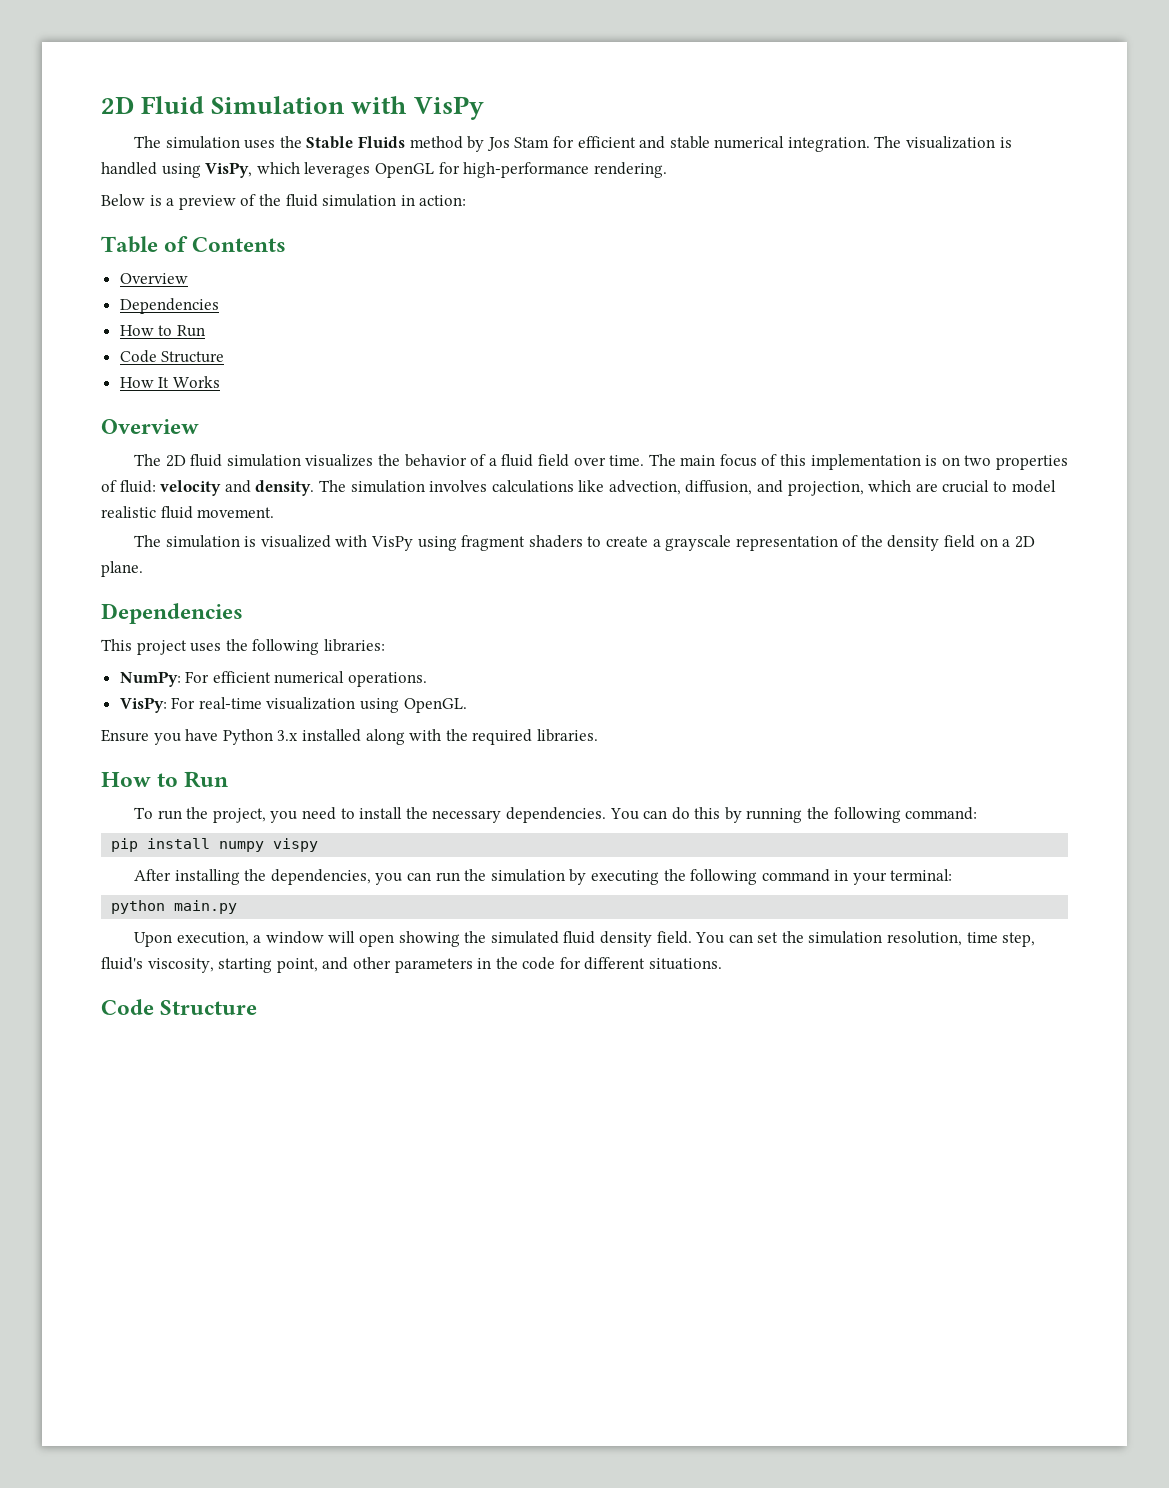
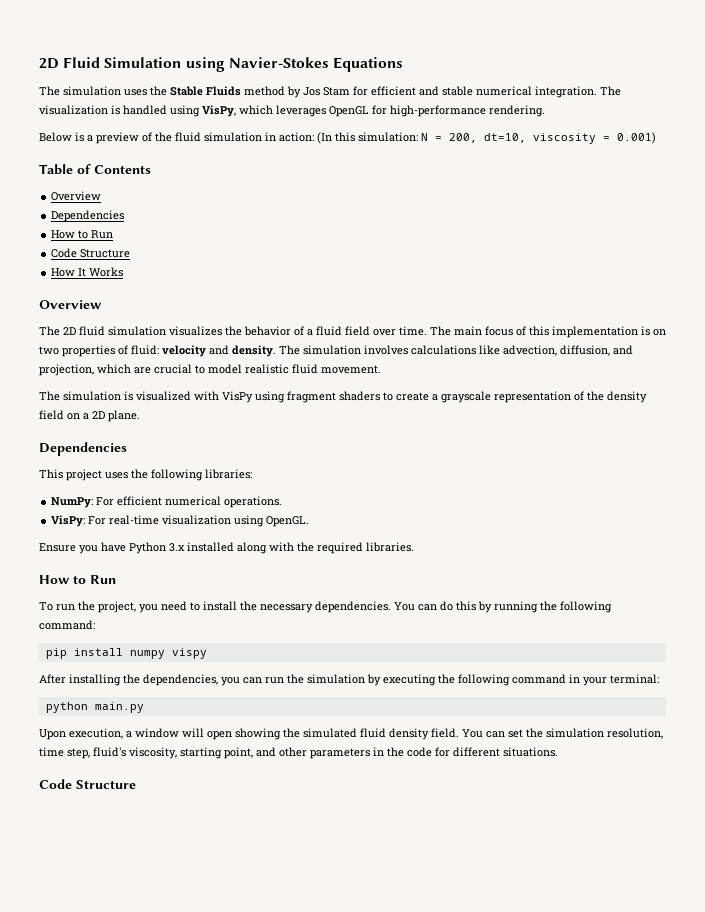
- 2D Fluid Simulation with VisPy
+ 2D Fluid Simulation using Navier-Stokes Equations
- Below is a preview of the fluid simulation in action:
+ Below is a preview of the fluid simulation in action: (In this simulation: N = 200, dt=10, viscosity = 0.001)

